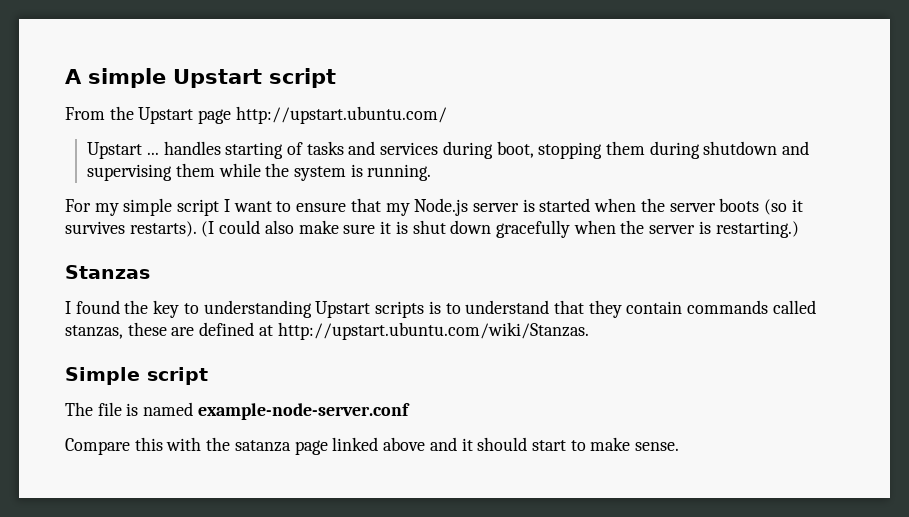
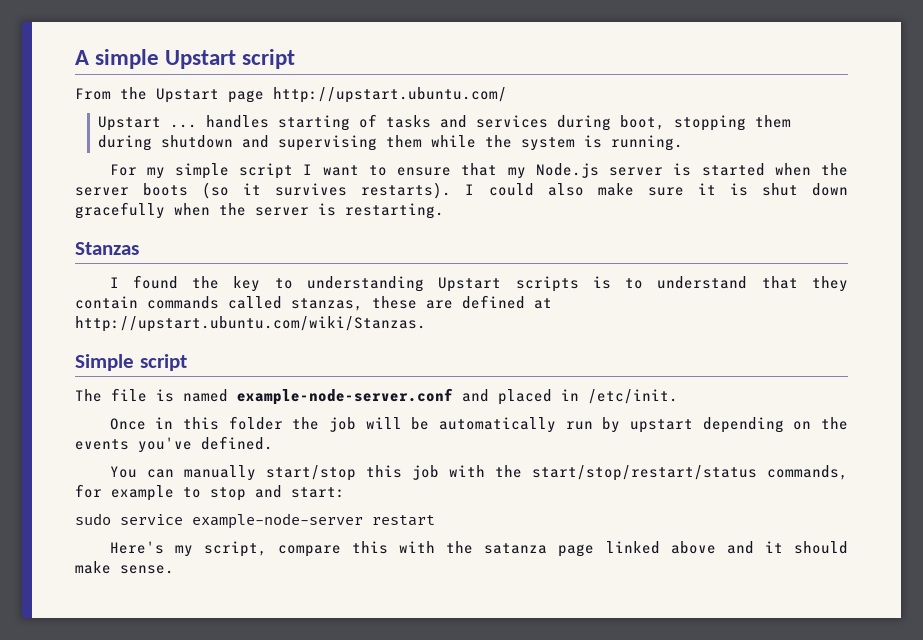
- (I could also make sure it is shut down gracefully when the server is restarting.)
+ I could also make sure it is shut down gracefully when the server is restarting.
- The file is named example-node-server.conf
- Compare this with the satanza page linked above and it should start to make sense.
+ The file is named example-node-server.conf and placed in /etc/init.
+ Once in this folder the job will be automatically run by upstart depending on the events you've defined.
+ You can manually start/stop this job with the start/stop/restart/status commands, for example to stop and start:
+ sudo service example-node-server restart
+ Here's my script, compare this with the satanza page linked above and it should make sense.

